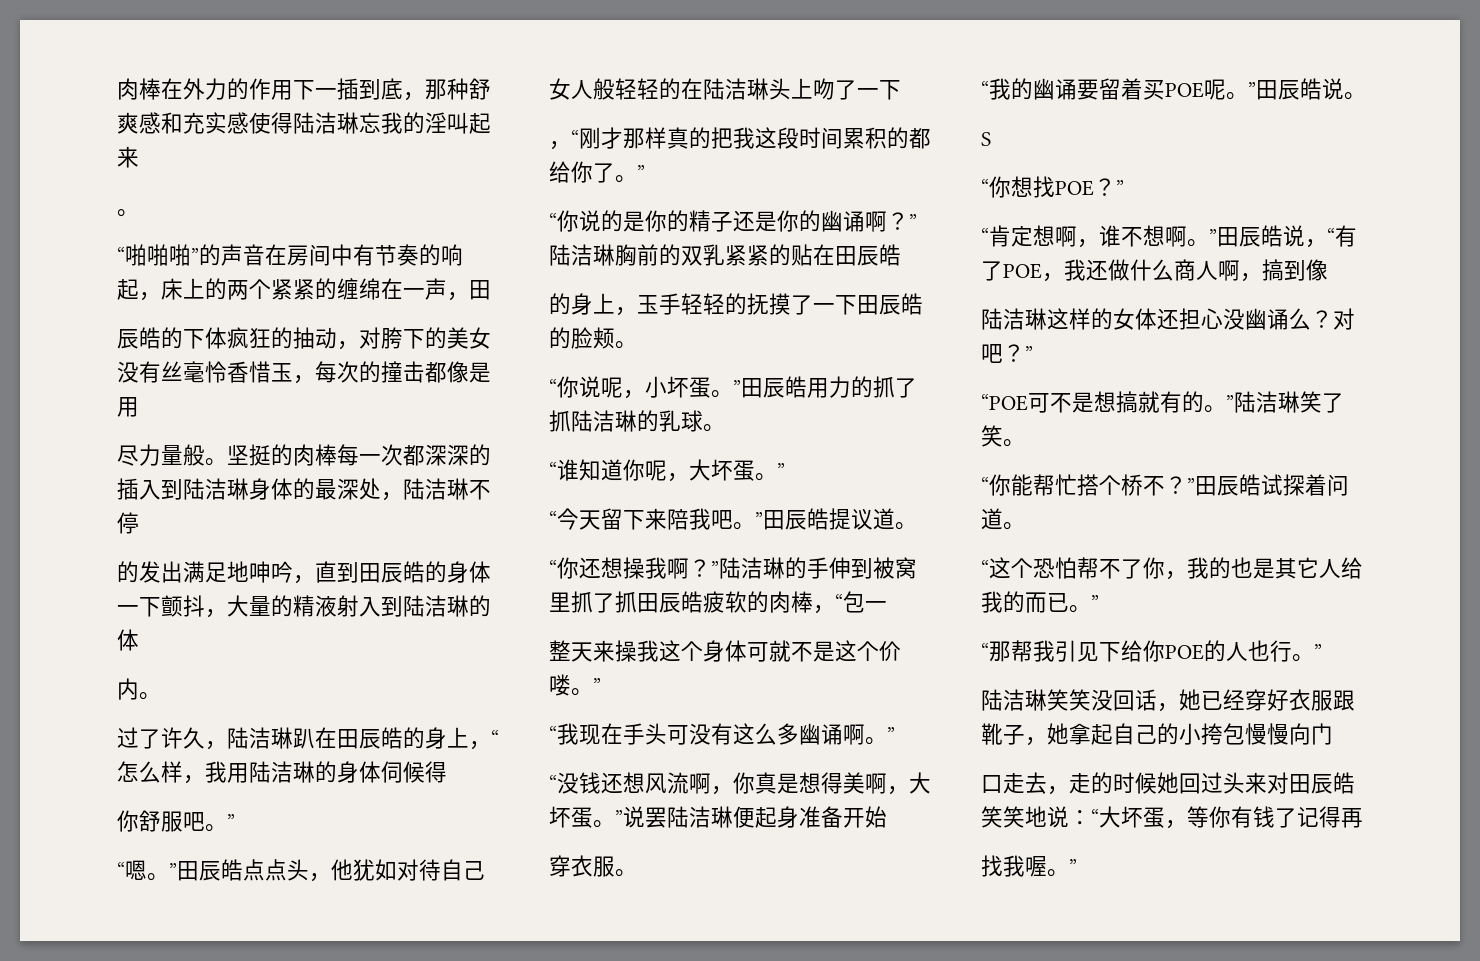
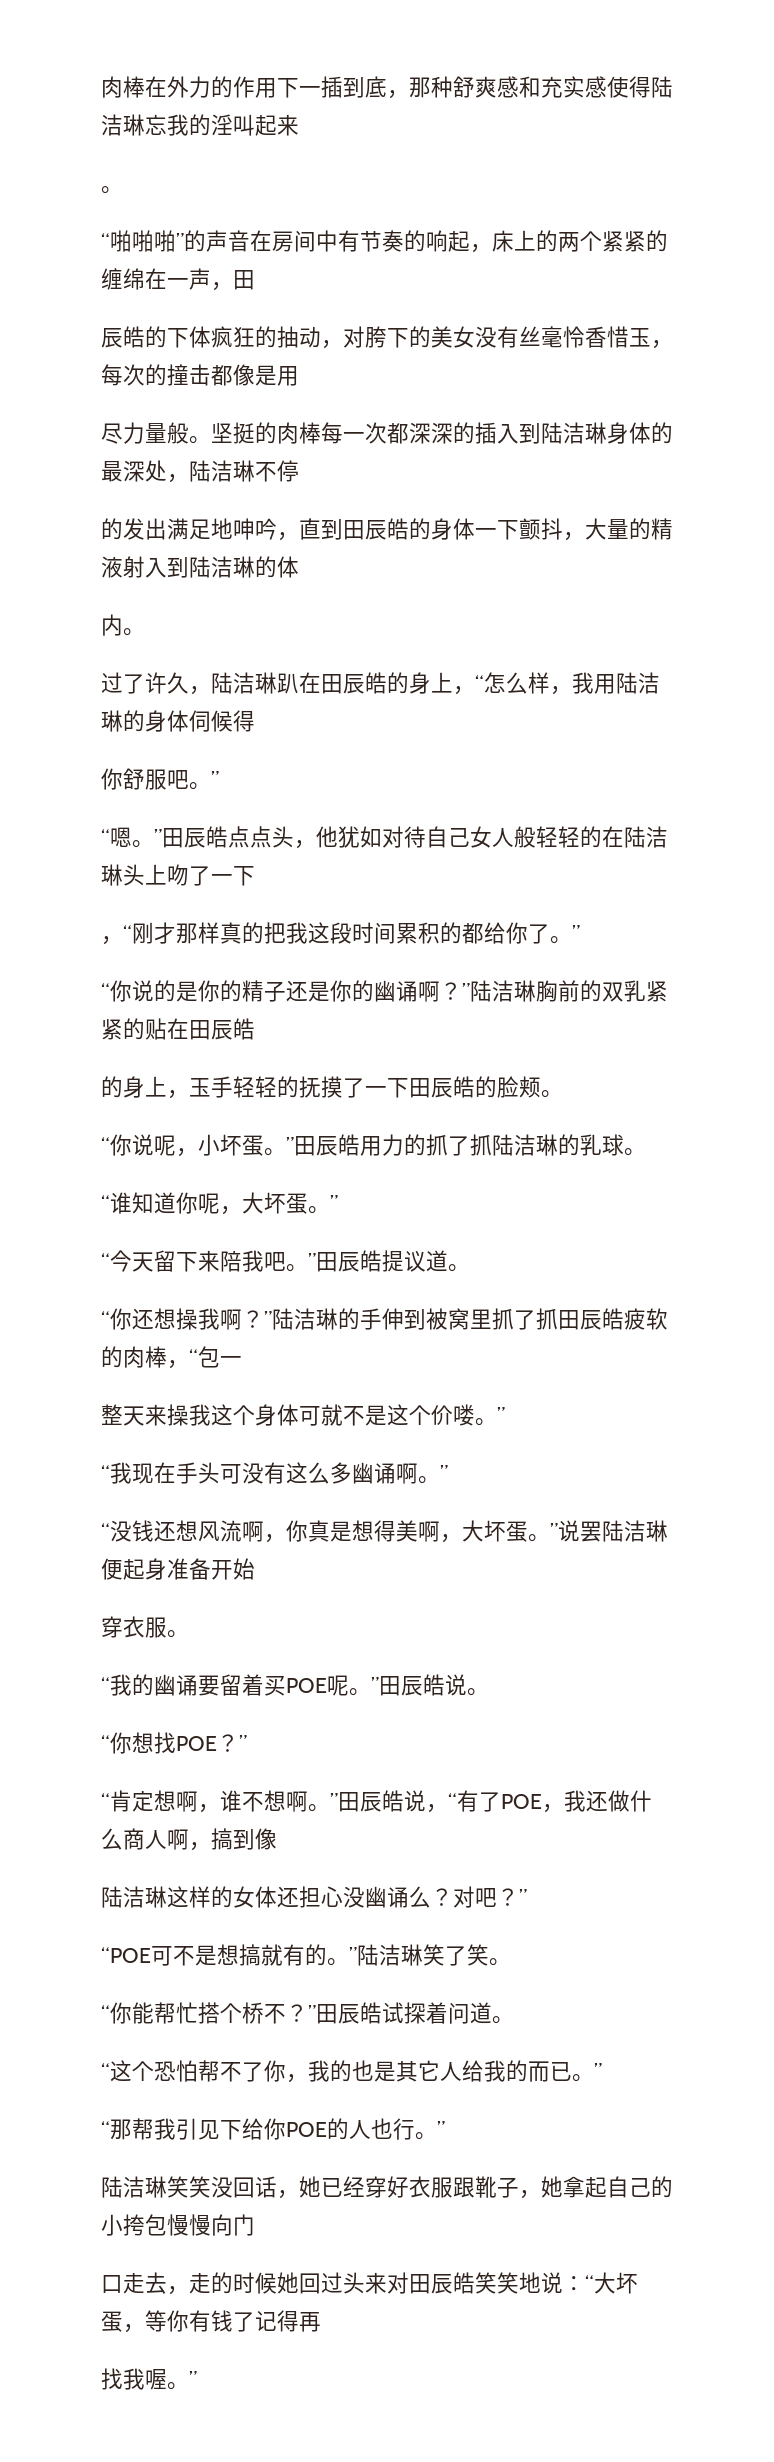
- S

